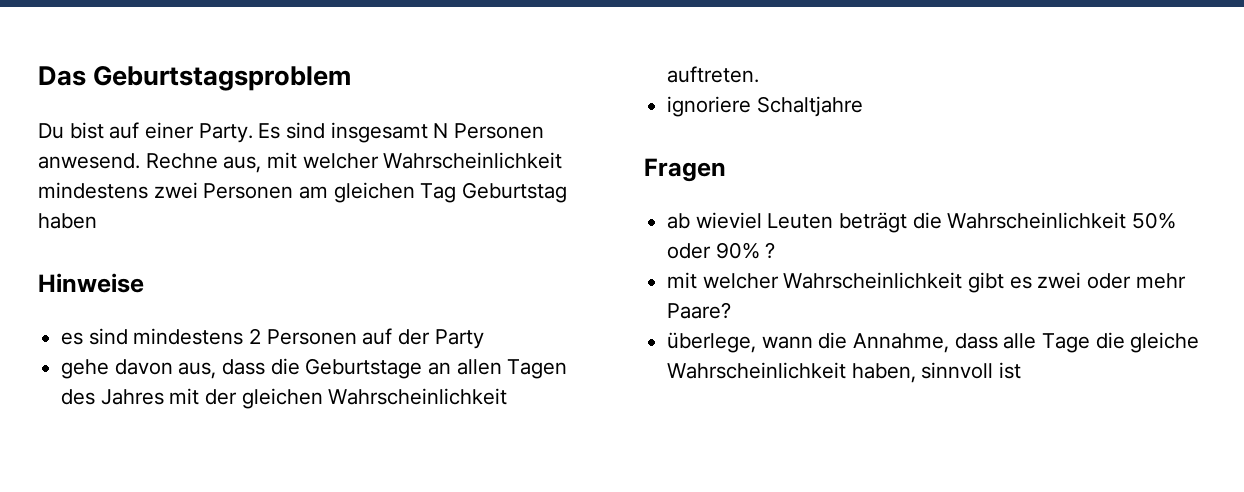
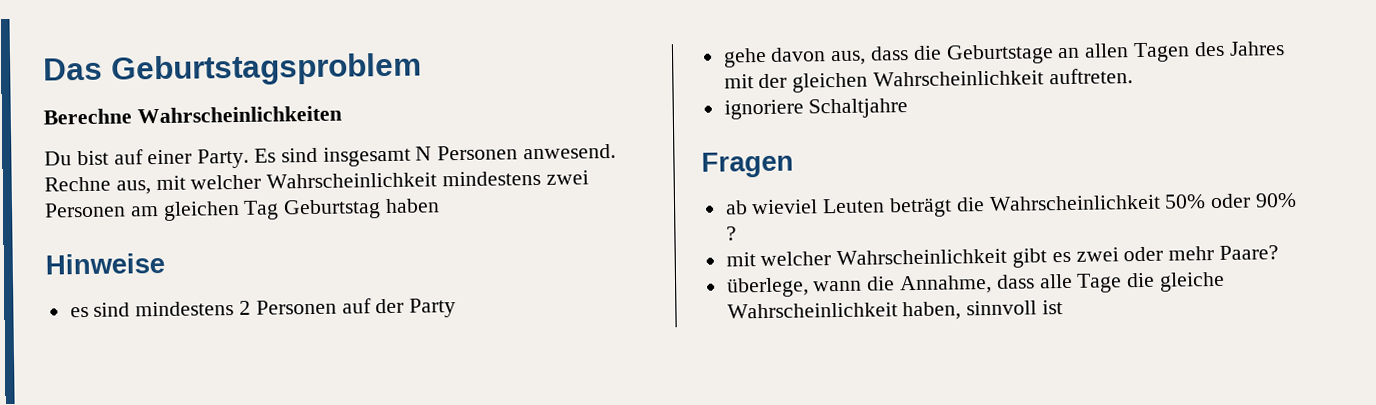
+ Berechne Wahrscheinlichkeiten

